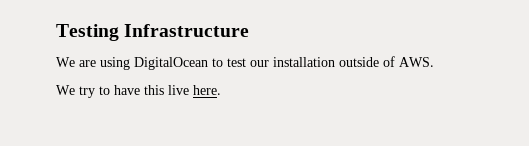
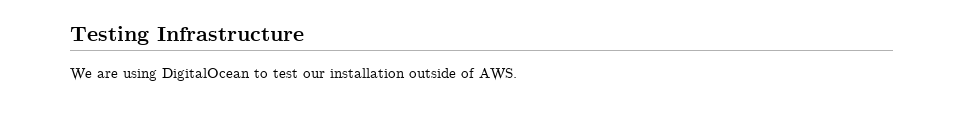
- We try to have this live here.

